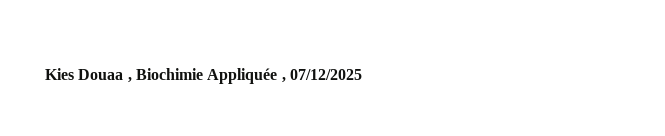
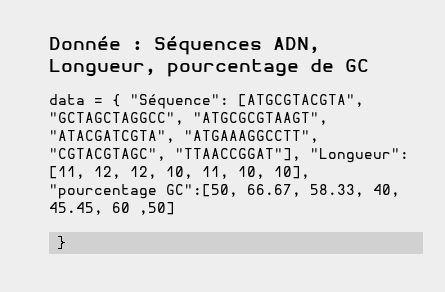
- Kies Douaa , Biochimie Appliquée , 07/12/2025
+ Donnée : Séquences ADN, Longueur, pourcentage de GC
+ data = { "Séquence": [ATGCGTACGTA", "GCTAGCTAGGCC", "ATGCGCGTAAGT", "ATACGATCGTA", "ATGAAAGGCCTT", "CGTACGTAGC", "TTAACCGGAT"], "Longueur": [11, 12, 12, 10, 11, 10, 10], "pourcentage GC":[50, 66.67, 58.33, 40, 45.45, 60 ,50]
+ }

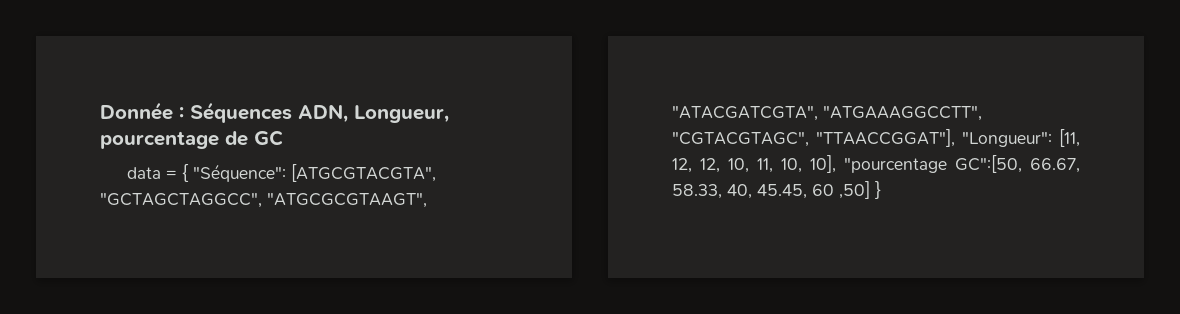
- data = { "Séquence": [ATGCGTACGTA", "GCTAGCTAGGCC", "ATGCGCGTAAGT", "ATACGATCGTA", "ATGAAAGGCCTT", "CGTACGTAGC", "TTAACCGGAT"], "Longueur": [11, 12, 12, 10, 11, 10, 10], "pourcentage GC":[50, 66.67, 58.33, 40, 45.45, 60 ,50]
- }
+ data = { "Séquence": [ATGCGTACGTA", "GCTAGCTAGGCC", "ATGCGCGTAAGT", "ATACGATCGTA", "ATGAAAGGCCTT", "CGTACGTAGC", "TTAACCGGAT"], "Longueur": [11, 12, 12, 10, 11, 10, 10], "pourcentage GC":[50, 66.67, 58.33, 40, 45.45, 60 ,50] }

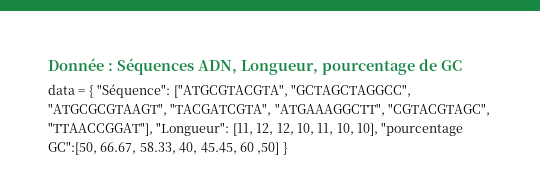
- data = { "Séquence": [ATGCGTACGTA", "GCTAGCTAGGCC", "ATGCGCGTAAGT", "ATACGATCGTA", "ATGAAAGGCCTT", "CGTACGTAGC", "TTAACCGGAT"], "Longueur": [11, 12, 12, 10, 11, 10, 10], "pourcentage GC":[50, 66.67, 58.33, 40, 45.45, 60 ,50] }
+ data = { "Séquence": ["ATGCGTACGTA", "GCTAGCTAGGCC", "ATGCGCGTAAGT", "TACGATCGTA", "ATGAAAGGCTT", "CGTACGTAGC", "TTAACCGGAT"], "Longueur": [11, 12, 12, 10, 11, 10, 10], "pourcentage GC":[50, 66.67, 58.33, 40, 45.45, 60 ,50] }

